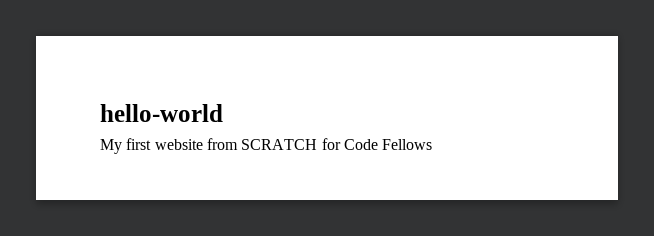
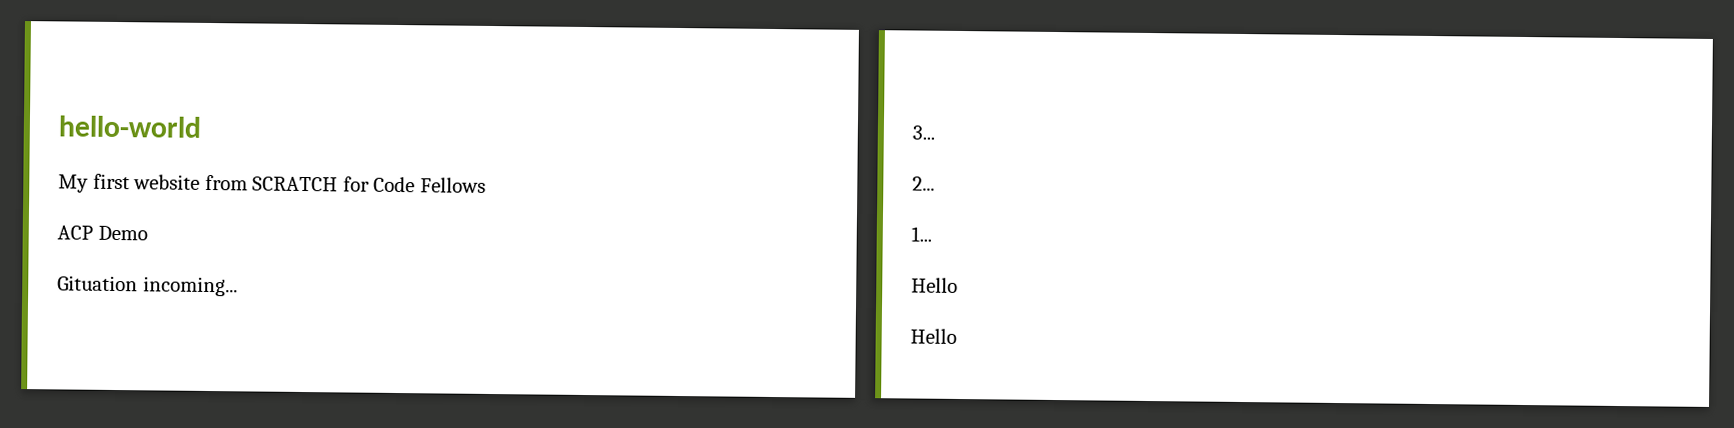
+ ACP Demo
+ Gituation incoming...
+ 3...
+ 2...
+ 1...
+ Hello
+ Hello

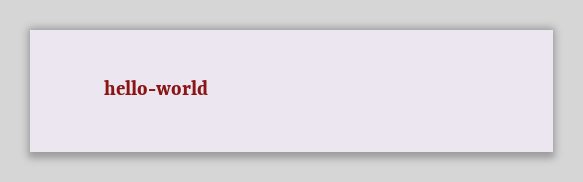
- My first website from SCRATCH for Code Fellows
- ACP Demo
- Gituation incoming...
- 3...
- 2...
- 1...
- Hello
- Hello

